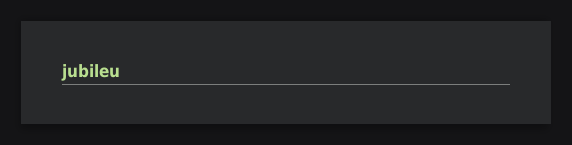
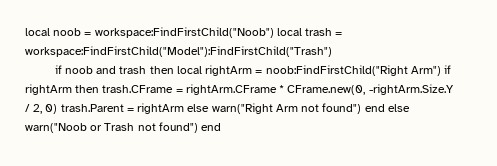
- jubileu
+ local noob = workspace:FindFirstChild("Noob") local trash = workspace:FindFirstChild("Model"):FindFirstChild("Trash")
+ if noob and trash then local rightArm = noob:FindFirstChild("Right Arm") if rightArm then trash.CFrame = rightArm.CFrame * CFrame.new(0, -rightArm.Size.Y / 2, 0) trash.Parent = rightArm else warn("Right Arm not found") end else warn("Noob or Trash not found") end

